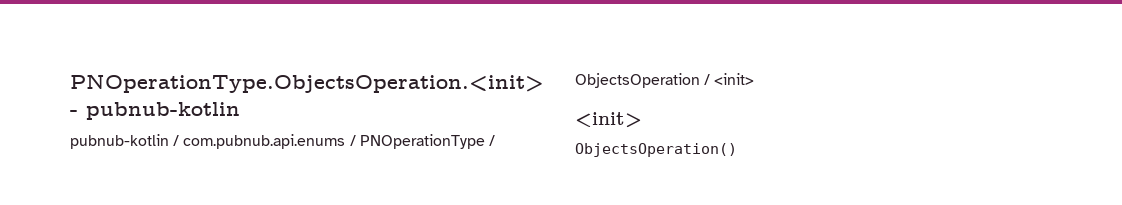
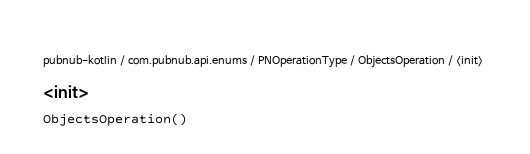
- PNOperationType.ObjectsOperation.<init> - pubnub-kotlin

